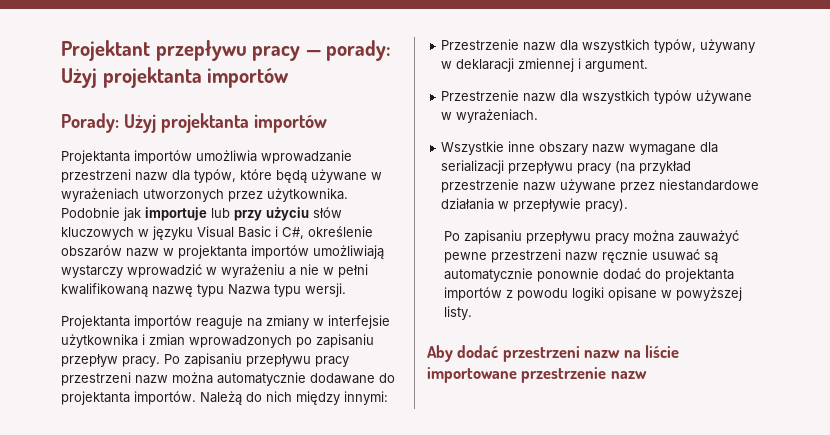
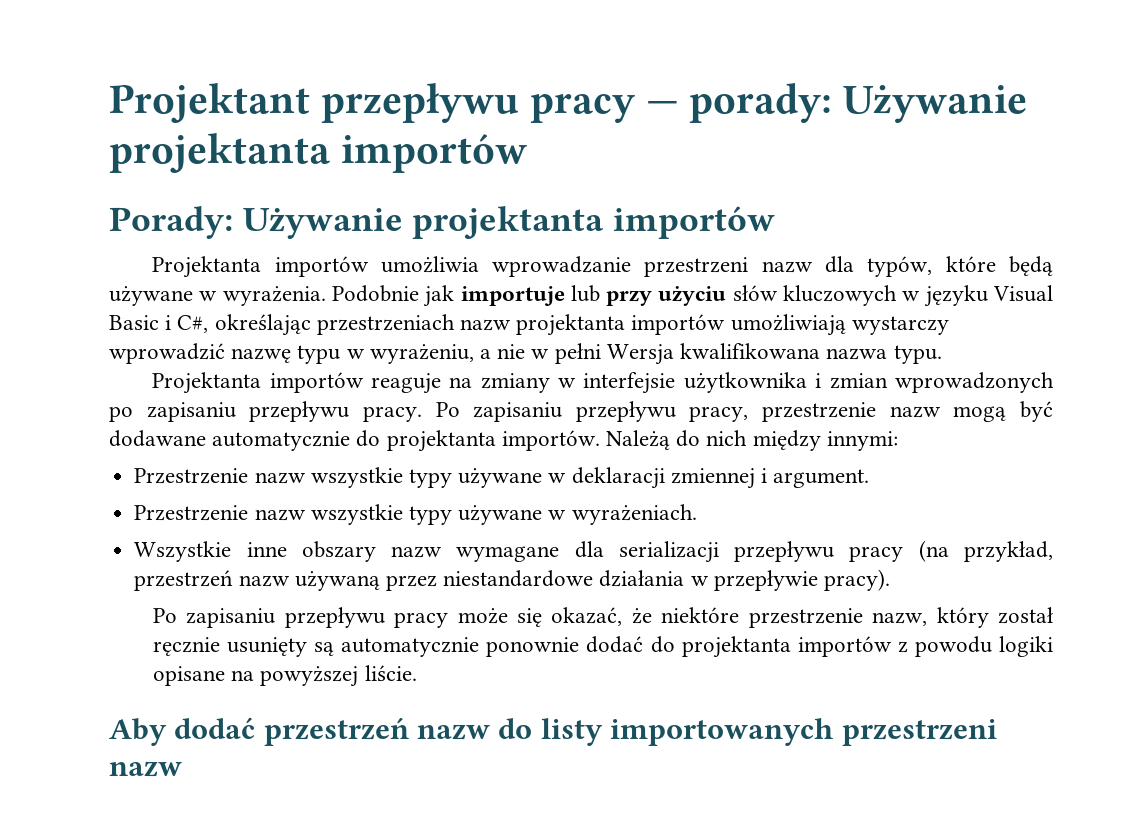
- Projektant przepływu pracy — porady: Użyj projektanta importów
+ Projektant przepływu pracy — porady: Używanie projektanta importów
- Porady: Użyj projektanta importów
+ Porady: Używanie projektanta importów
- Projektanta importów umożliwia wprowadzanie przestrzeni nazw dla typów, które będą używane w wyrażeniach utworzonych przez użytkownika.
+ Projektanta importów umożliwia wprowadzanie przestrzeni nazw dla typów, które będą używane w wyrażenia.
- Podobnie jak importuje lub przy użyciu słów kluczowych w języku Visual Basic i C#, określenie obszarów nazw w projektanta importów umożliwiają wystarczy wprowadzić w wyrażeniu a nie w pełni kwalifikowaną nazwę typu Nazwa typu wersji.
+ Podobnie jak importuje lub przy użyciu słów kluczowych w języku Visual Basic i C#, określając przestrzeniach nazw projektanta importów umożliwiają wystarczy wprowadzić nazwę typu w wyrażeniu, a nie w pełni Wersja kwalifikowana nazwa typu.
- Projektanta importów reaguje na zmiany w interfejsie użytkownika i zmian wprowadzonych po zapisaniu przepływ pracy.
+ Projektanta importów reaguje na zmiany w interfejsie użytkownika i zmian wprowadzonych po zapisaniu przepływu pracy.
- Po zapisaniu przepływu pracy przestrzeni nazw można automatycznie dodawane do projektanta importów.
+ Po zapisaniu przepływu pracy, przestrzenie nazw mogą być dodawane automatycznie do projektanta importów.
- Przestrzenie nazw dla wszystkich typów, używany w deklaracji zmiennej i argument.
+ Przestrzenie nazw wszystkie typy używane w deklaracji zmiennej i argument.
- Przestrzenie nazw dla wszystkich typów używane w wyrażeniach.
+ Przestrzenie nazw wszystkie typy używane w wyrażeniach.
- Wszystkie inne obszary nazw wymagane dla serializacji przepływu pracy (na przykład przestrzenie nazw używane przez niestandardowe działania w przepływie pracy).
+ Wszystkie inne obszary nazw wymagane dla serializacji przepływu pracy (na przykład, przestrzeń nazw używaną przez niestandardowe działania w przepływie pracy).
- Po zapisaniu przepływu pracy można zauważyć pewne przestrzeni nazw ręcznie usuwać są automatycznie ponownie dodać do projektanta importów z powodu logiki opisane w powyższej listy.
+ Po zapisaniu przepływu pracy może się okazać, że niektóre przestrzenie nazw, który został ręcznie usunięty są automatycznie ponownie dodać do projektanta importów z powodu logiki opisane na powyższej liście.
- Aby dodać przestrzeni nazw na liście importowane przestrzenie nazw
+ Aby dodać przestrzeń nazw do listy importowanych przestrzeni nazw

